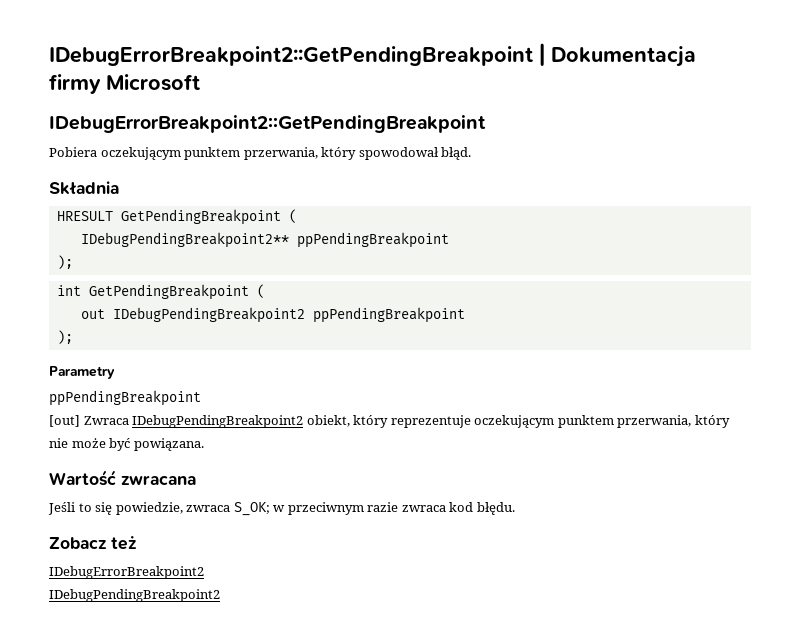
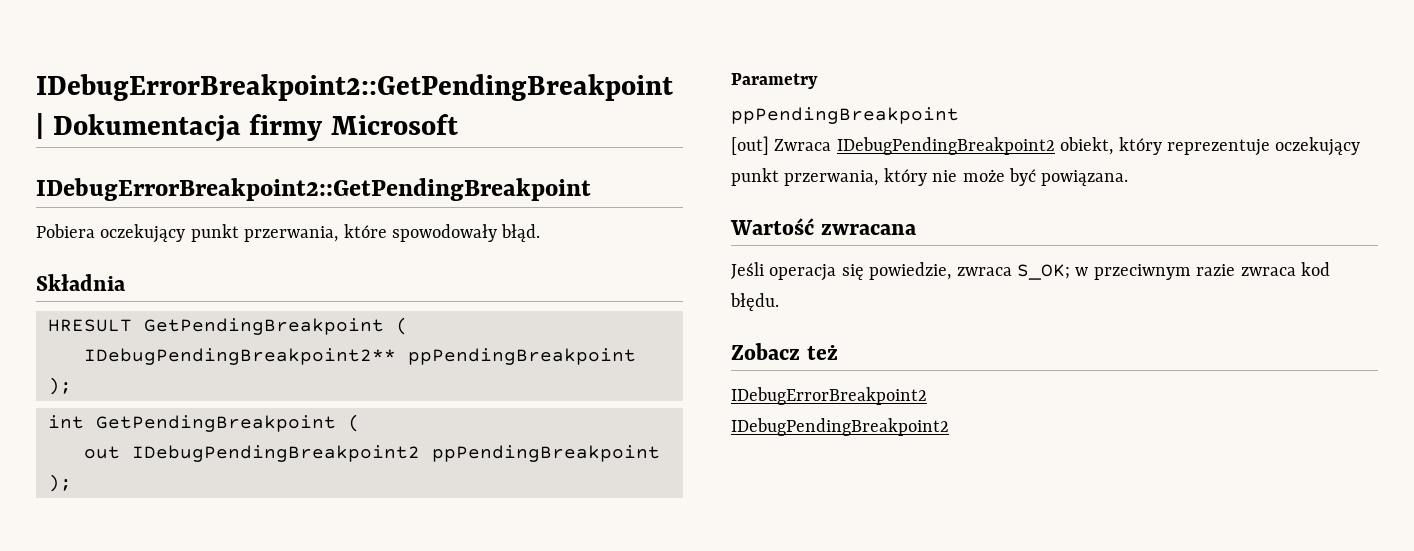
- Pobiera oczekującym punktem przerwania, który spowodował błąd.
+ Pobiera oczekujący punkt przerwania, które spowodowały błąd.
- [out] Zwraca IDebugPendingBreakpoint2 obiekt, który reprezentuje oczekującym punktem przerwania, który nie może być powiązana.
+ [out] Zwraca IDebugPendingBreakpoint2 obiekt, który reprezentuje oczekujący punkt przerwania, który nie może być powiązana.
- Jeśli to się powiedzie, zwraca S_OK; w przeciwnym razie zwraca kod błędu.
+ Jeśli operacja się powiedzie, zwraca S_OK; w przeciwnym razie zwraca kod błędu.

